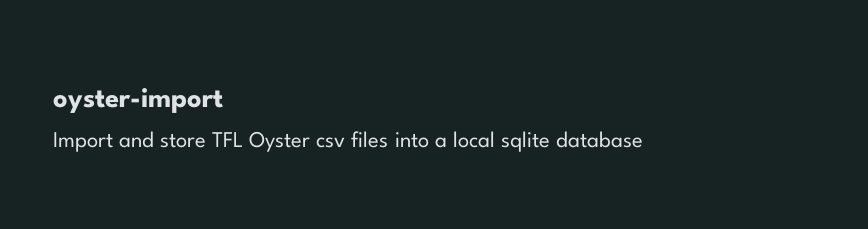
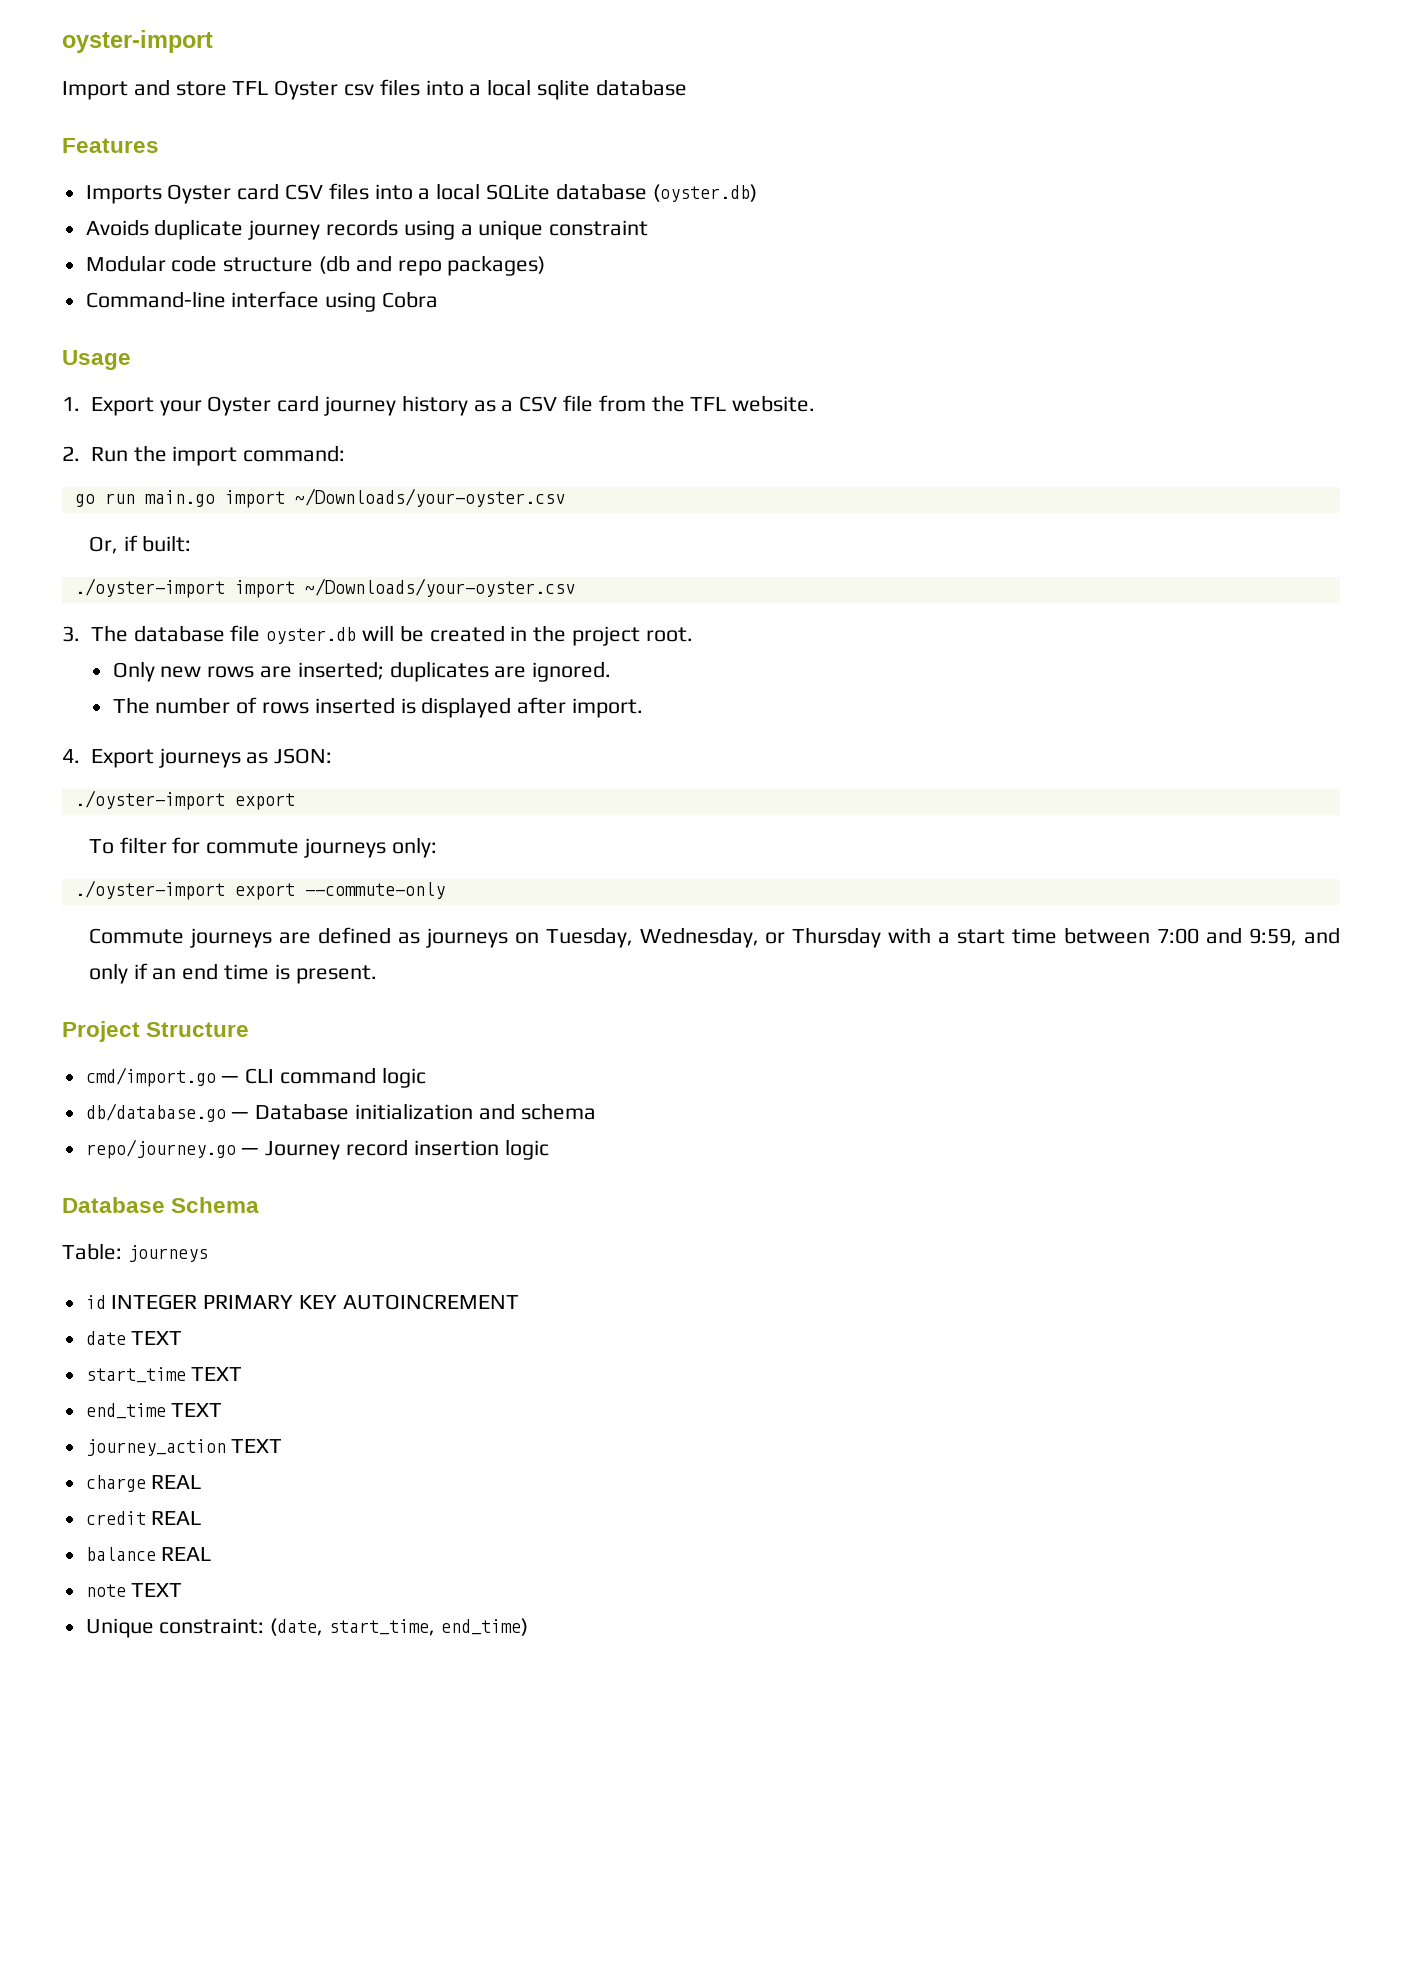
+ Features
+ Imports Oyster card CSV files into a local SQLite database (oyster.db)
+ Avoids duplicate journey records using a unique constraint
+ Modular code structure (db and repo packages)
+ Command-line interface using Cobra
+ Usage
+ 1. Export your Oyster card journey history as a CSV file from the TFL website.
+ 2. Run the import command:
+ go run main.go import ~/Downloads/your-oyster.csv
+ Or, if built:
+ ./oyster-import import ~/Downloads/your-oyster.csv
+ 3. The database file oyster.db will be created in the project root.
+ Only new rows are inserted; duplicates are ignored.
+ The number of rows inserted is displayed after import.
+ 4. Export journeys as JSON:
+ ./oyster-import export
+ To filter for commute journeys only:
+ ./oyster-import export --commute-only
+ Commute journeys are defined as journeys on Tuesday, Wednesday, or Thursday with a start time between 7:00 and 9:59, and only if an end time is present.
+ Project Structure
+ cmd/import.go — CLI command logic
+ db/database.go — Database initialization and schema
+ repo/journey.go — Journey record insertion logic
+ Database Schema
+ Table: journeys
+ id INTEGER PRIMARY KEY AUTOINCREMENT
+ date TEXT
+ start_time TEXT
+ end_time TEXT
+ journey_action TEXT
+ charge REAL
+ credit REAL
+ balance REAL
+ note TEXT
+ Unique constraint: (date, start_time, end_time)

